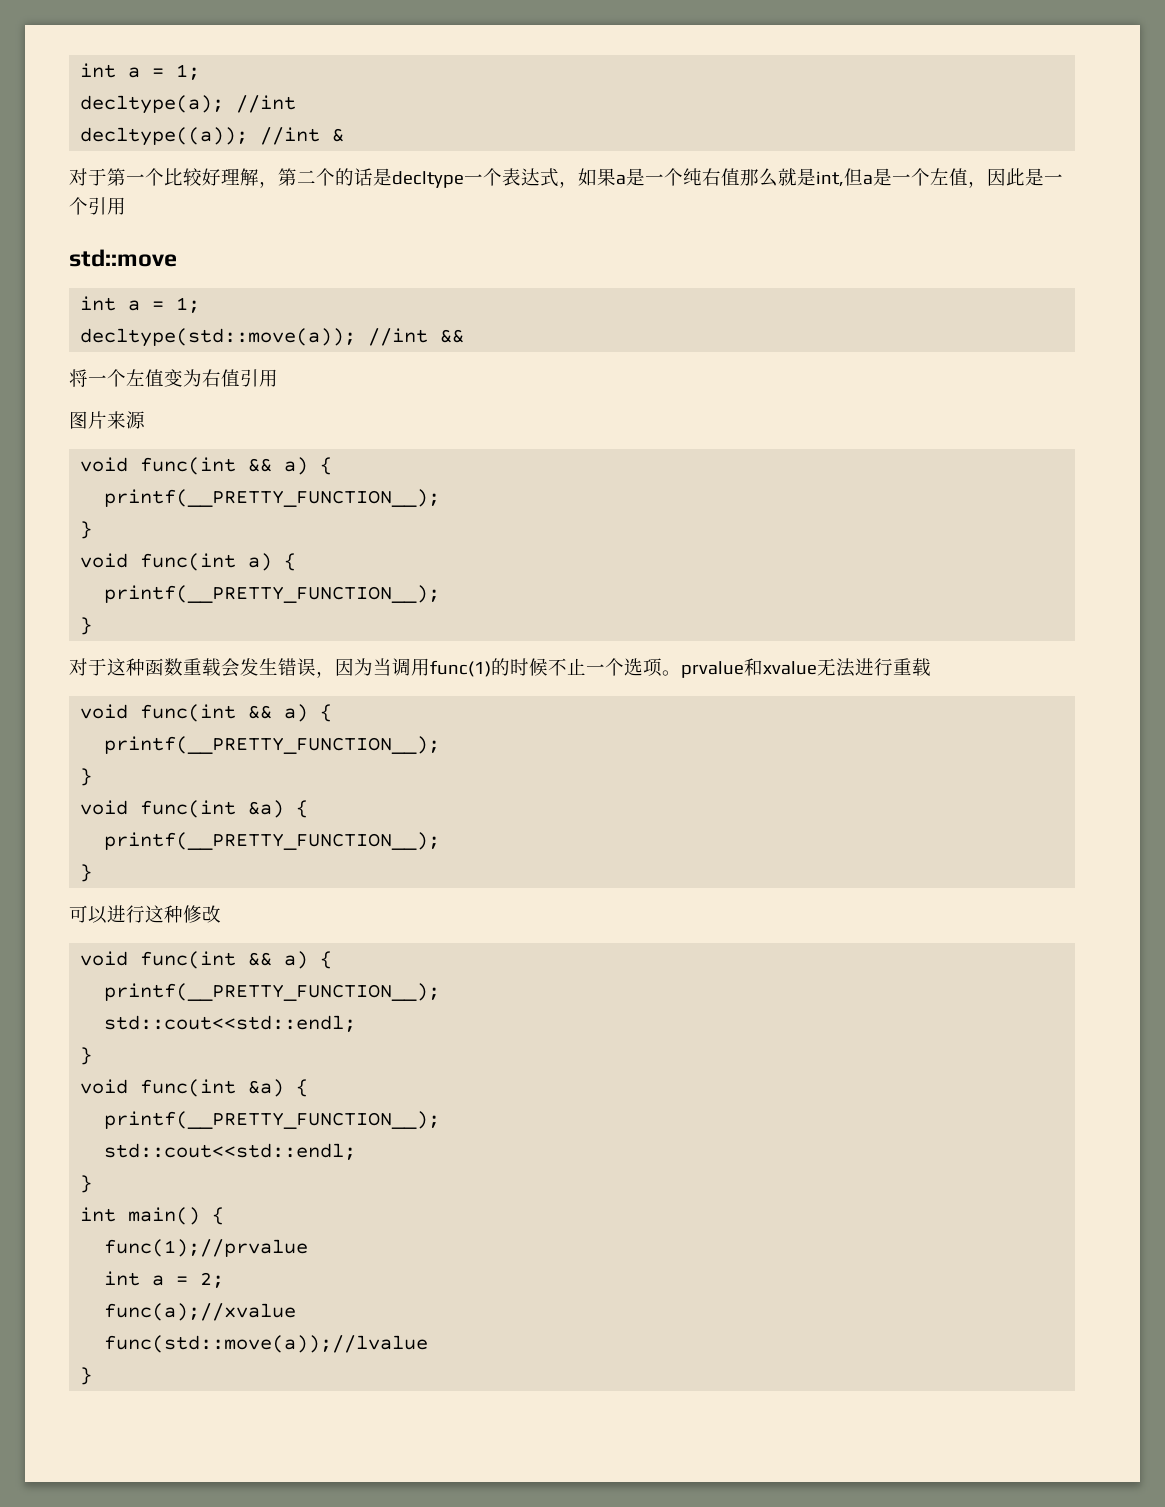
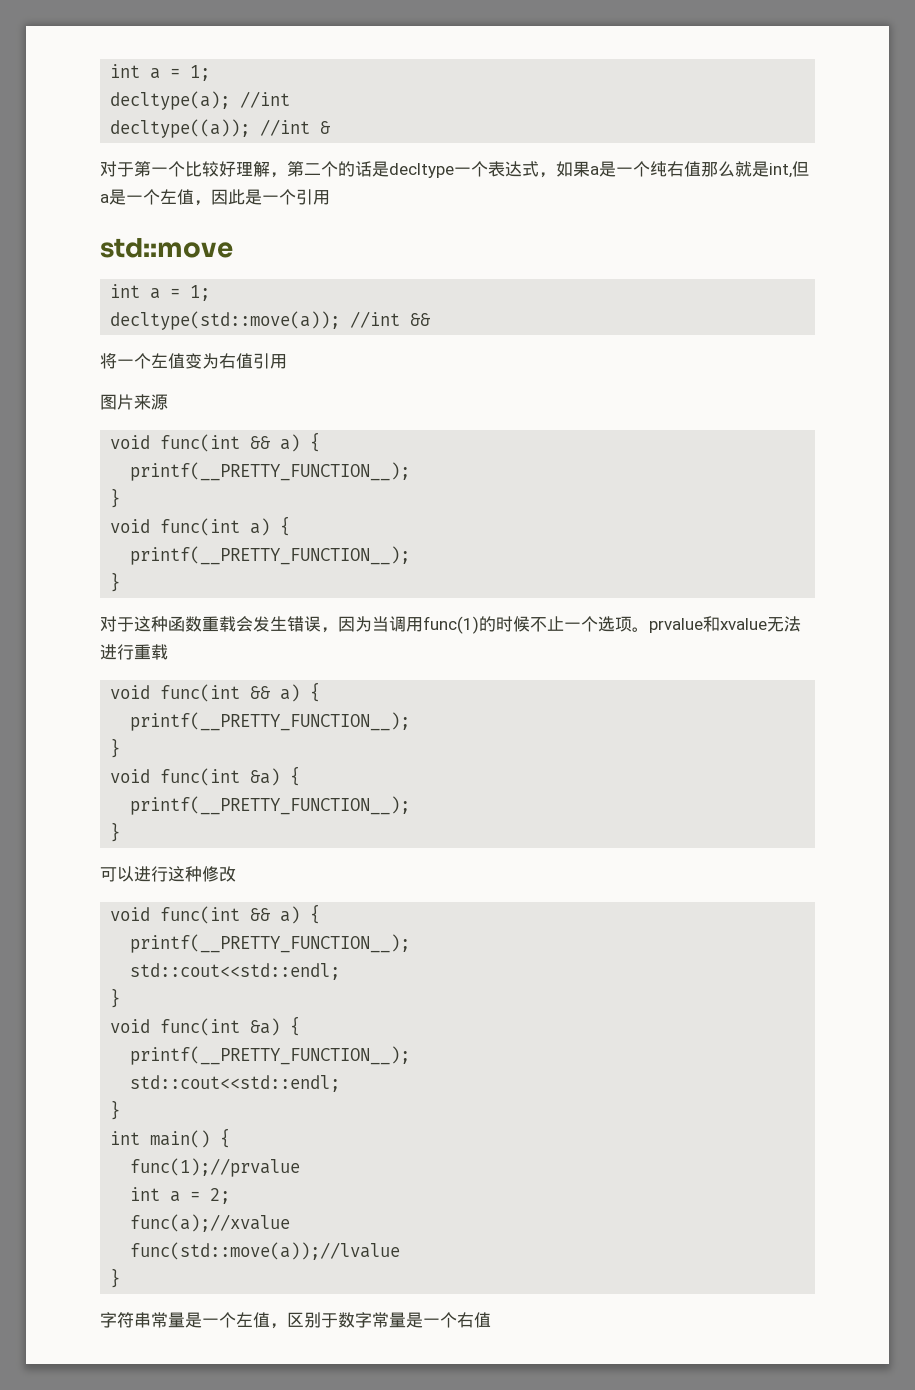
+ 字符串常量是一个左值，区别于数字常量是一个右值

